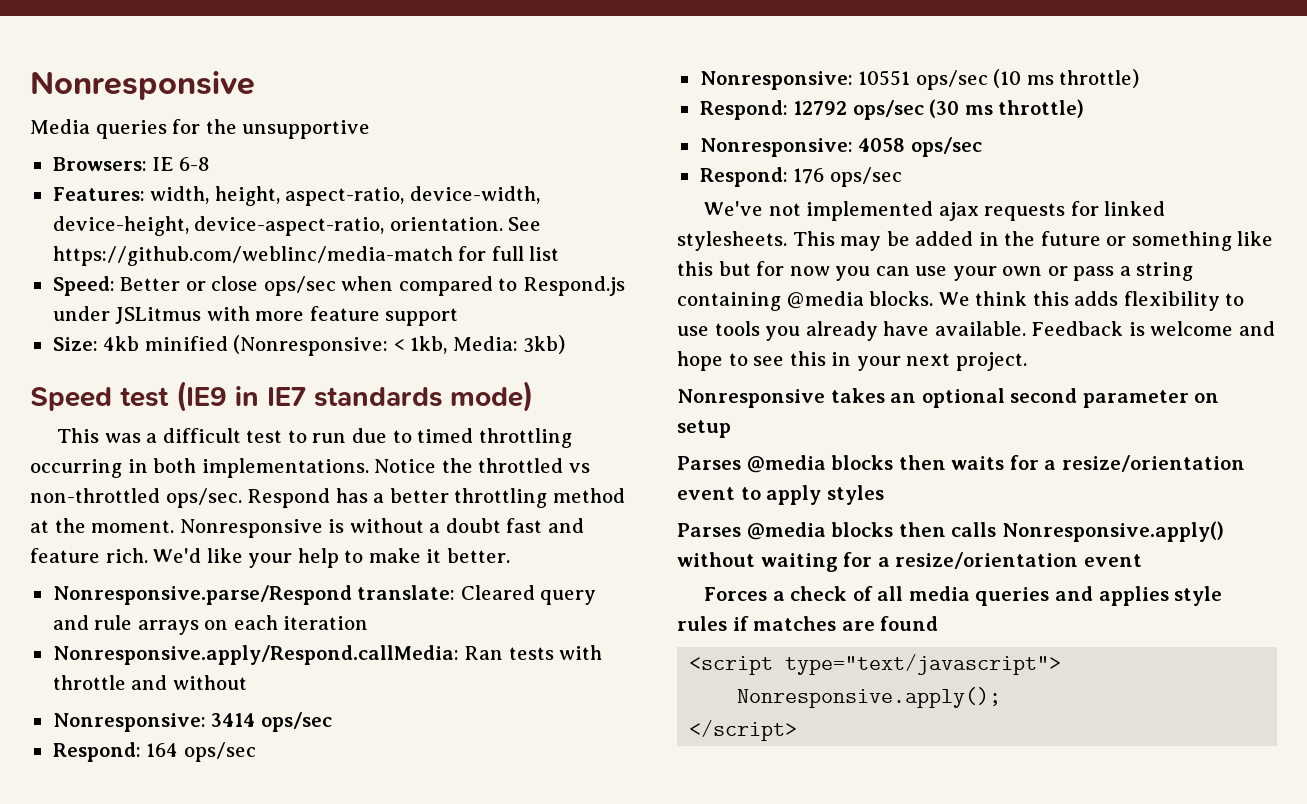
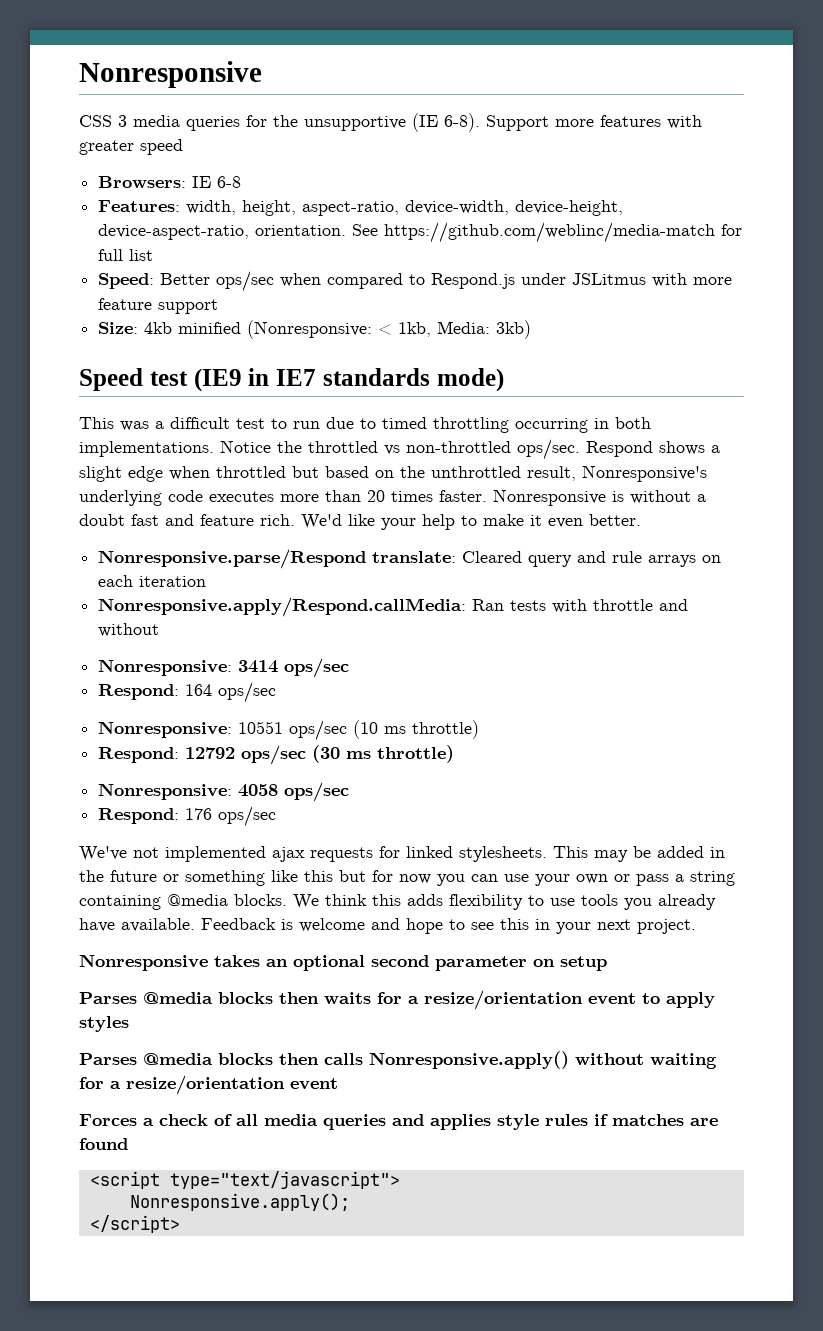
- Media queries for the unsupportive
+ CSS 3 media queries for the unsupportive (IE 6-8). Support more features with greater speed
- Speed: Better or close ops/sec when compared to Respond.js under JSLitmus with more feature support
+ Speed: Better ops/sec when compared to Respond.js under JSLitmus with more feature support
- Respond has a better throttling method at the moment.
+ Respond shows a slight edge when throttled but based on the unthrottled result, Nonresponsive's underlying code executes more than 20 times faster.
- We'd like your help to make it better.
+ We'd like your help to make it even better.

